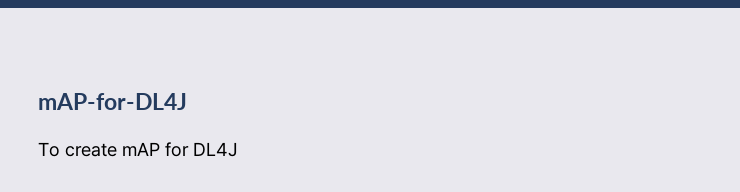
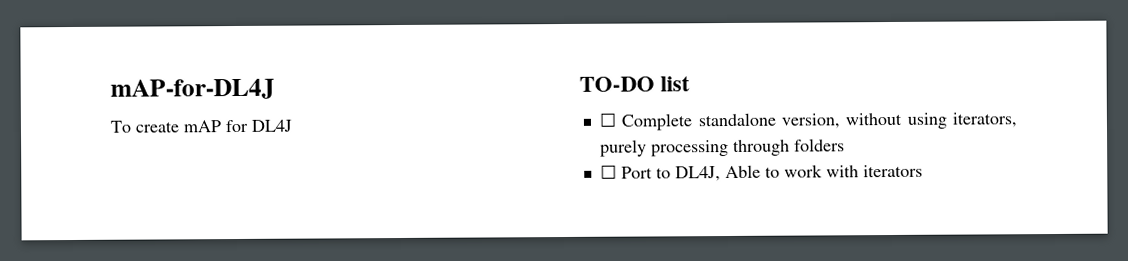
+ TO-DO list
+ ☐ Complete standalone version, without using iterators, purely processing through folders
+ ☐ Port to DL4J, Able to work with iterators

